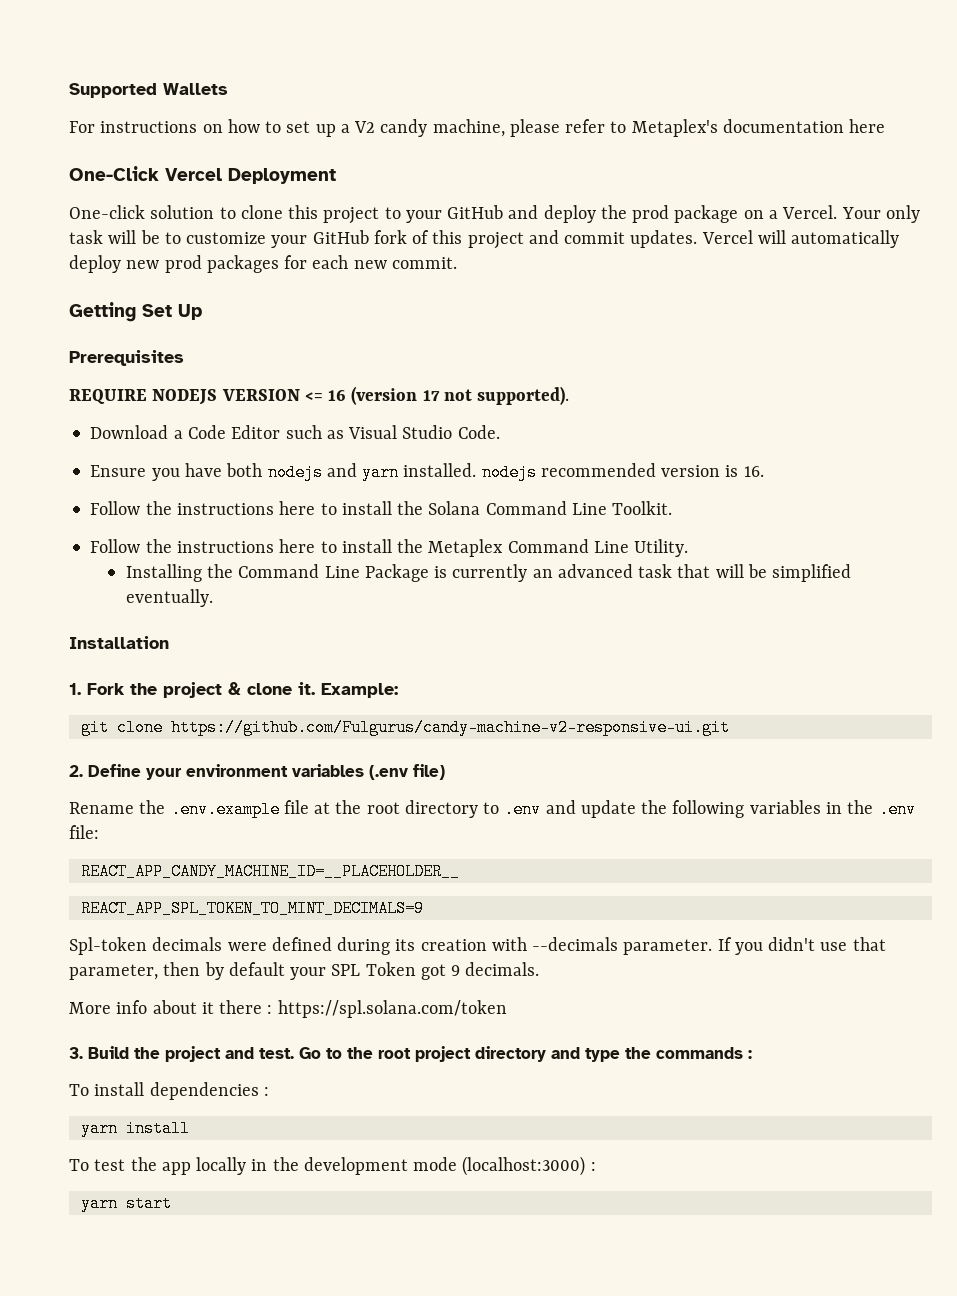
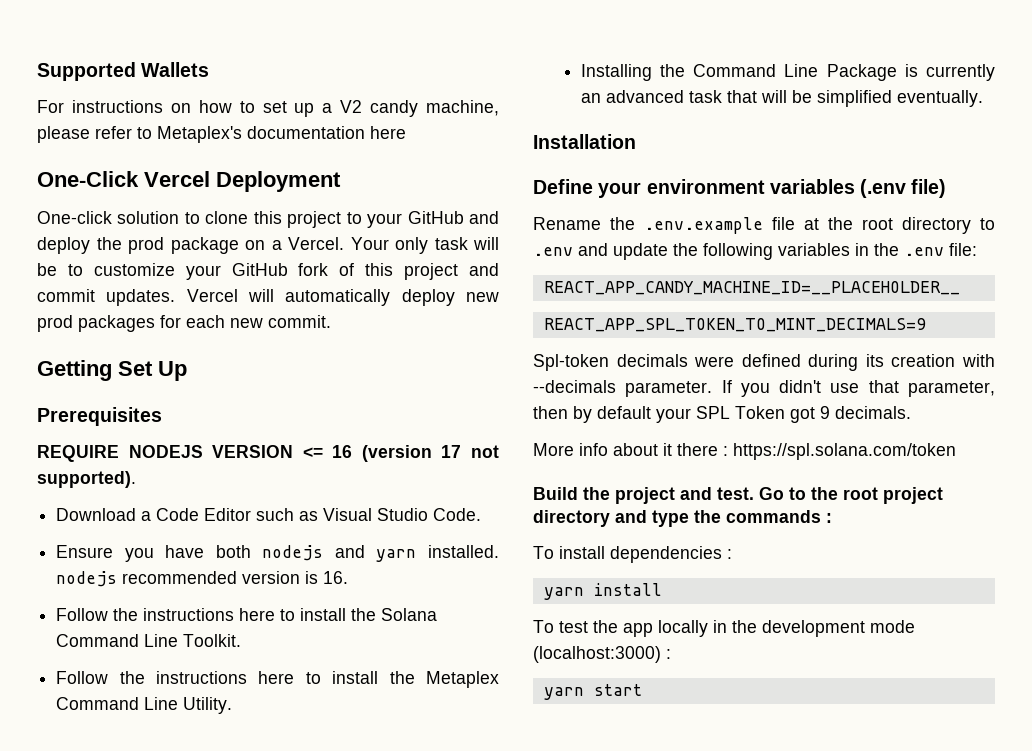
- 1. Fork the project & clone it. Example:
- git clone https://github.com/Fulgurus/candy-machine-v2-responsive-ui.git
- 2. Define your environment variables (.env file)
+ Define your environment variables (.env file)
- 3. Build the project and test.
+ Build the project and test.

